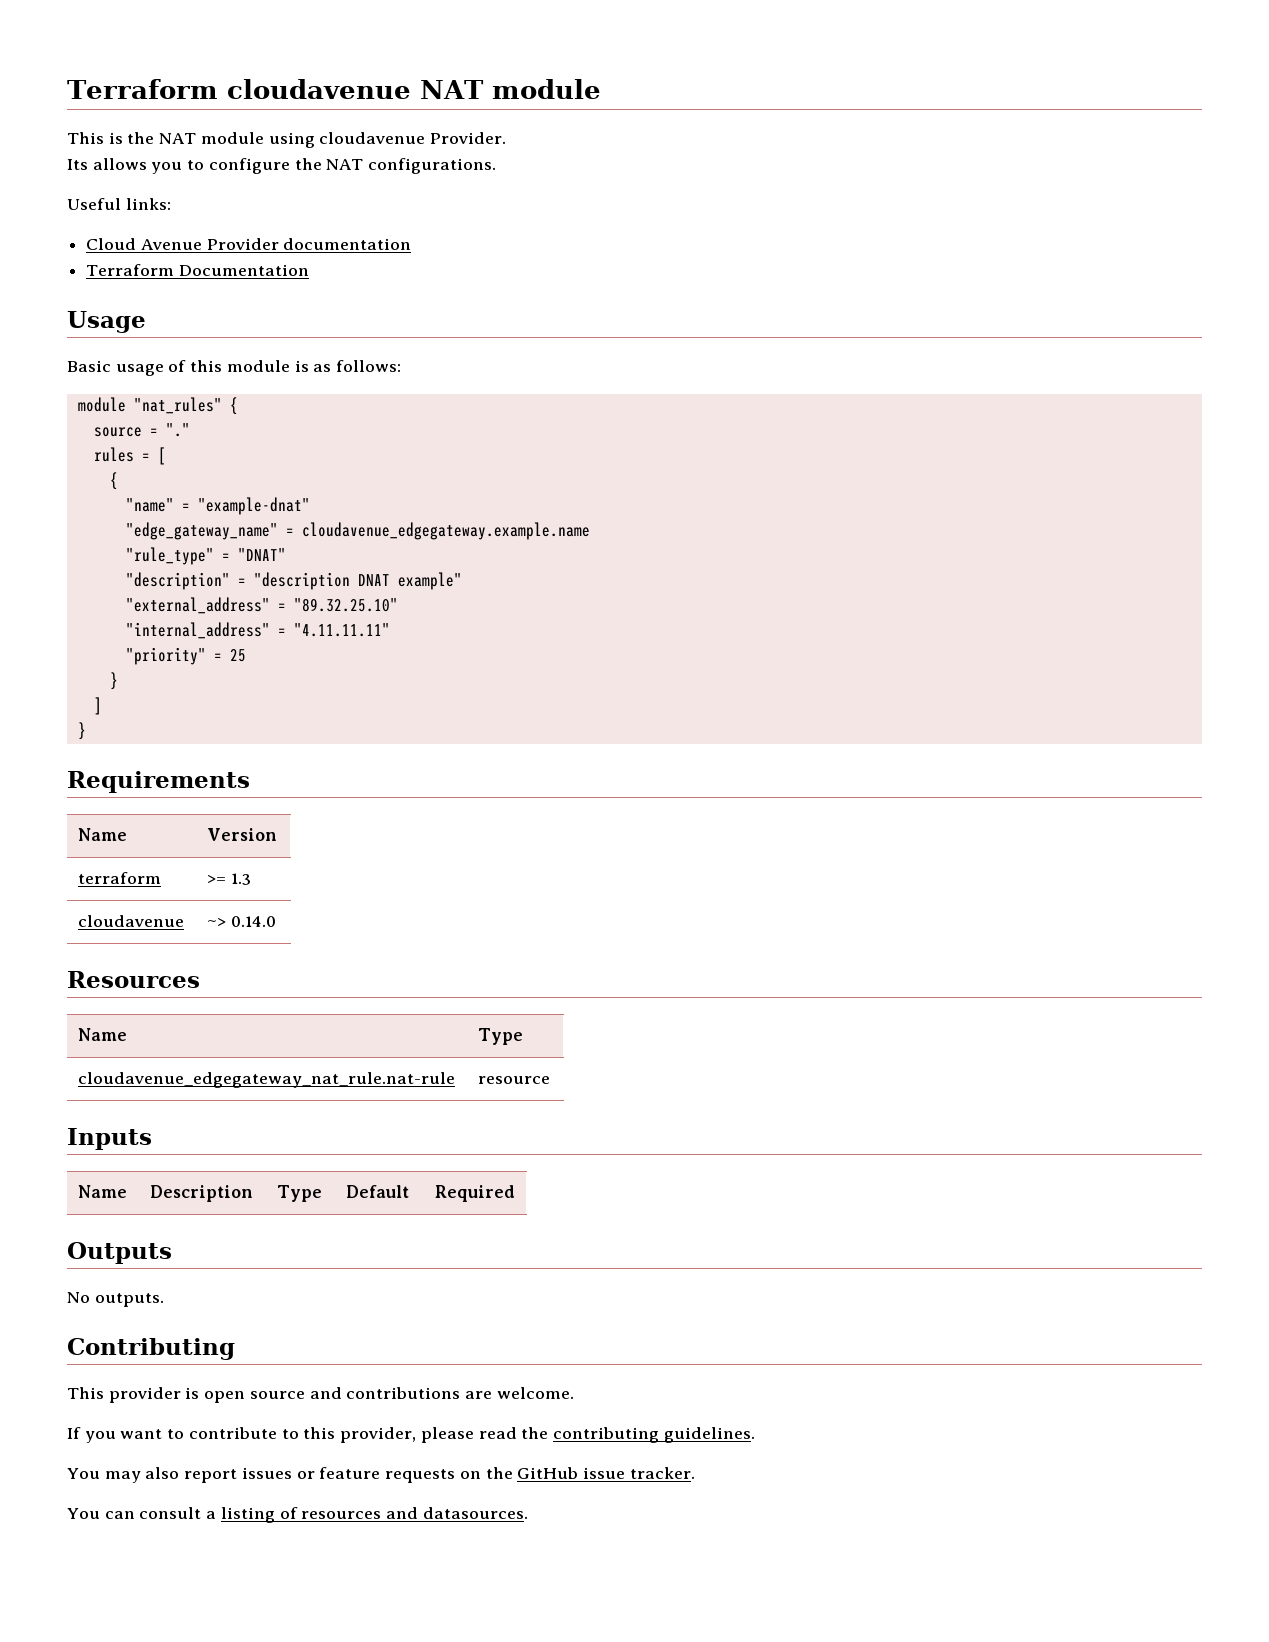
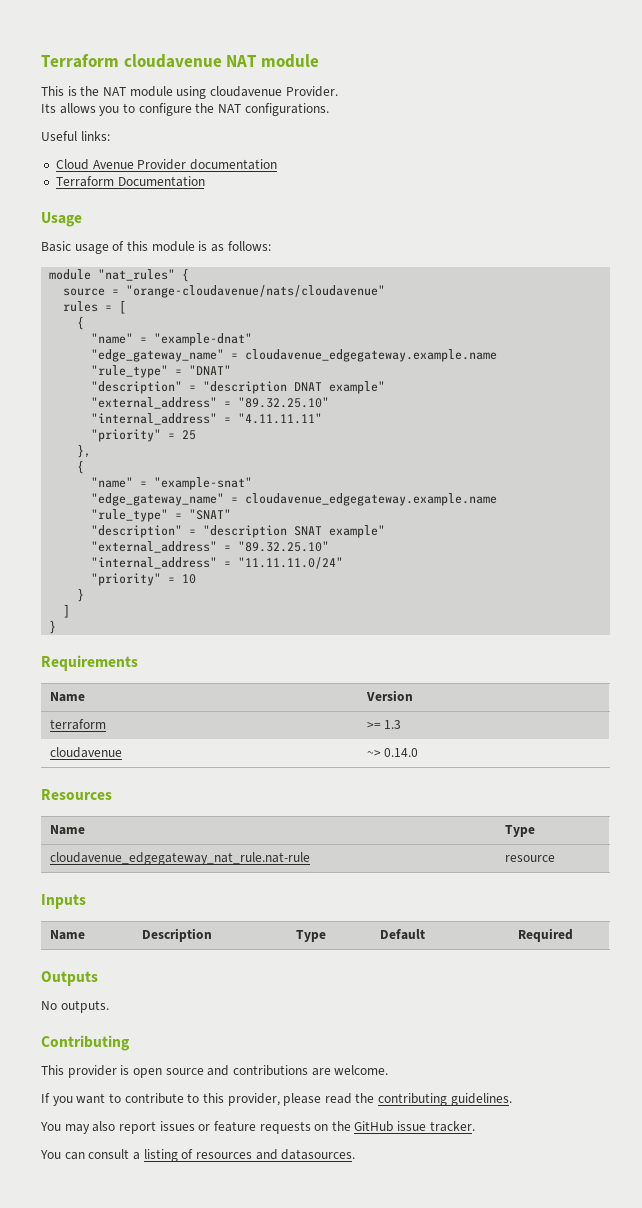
- source = "."
+ source = "orange-cloudavenue/nats/cloudavenue"
+ },
+ {
+ "name" = "example-snat"
+ "edge_gateway_name" = cloudavenue_edgegateway.example.name
+ "rule_type" = "SNAT"
+ "description" = "description SNAT example"
+ "external_address" = "89.32.25.10"
+ "internal_address" = "11.11.11.0/24"
+ "priority" = 10

